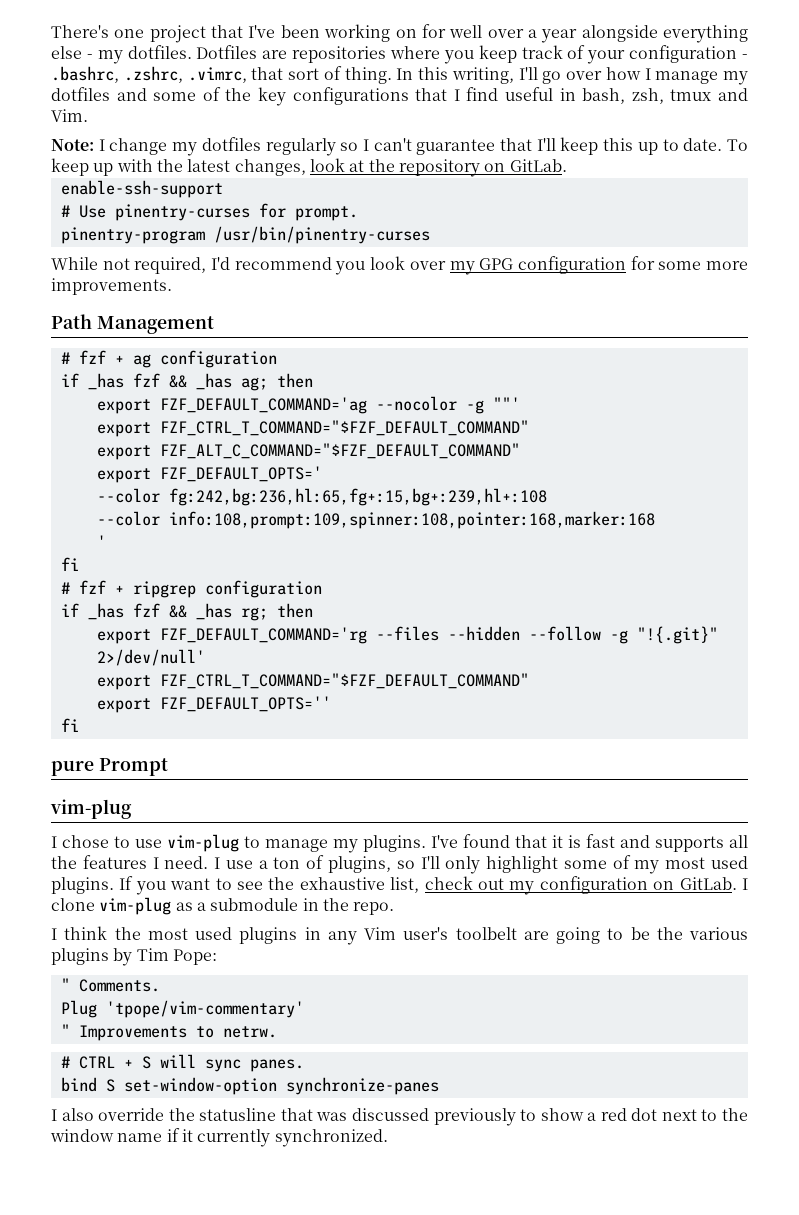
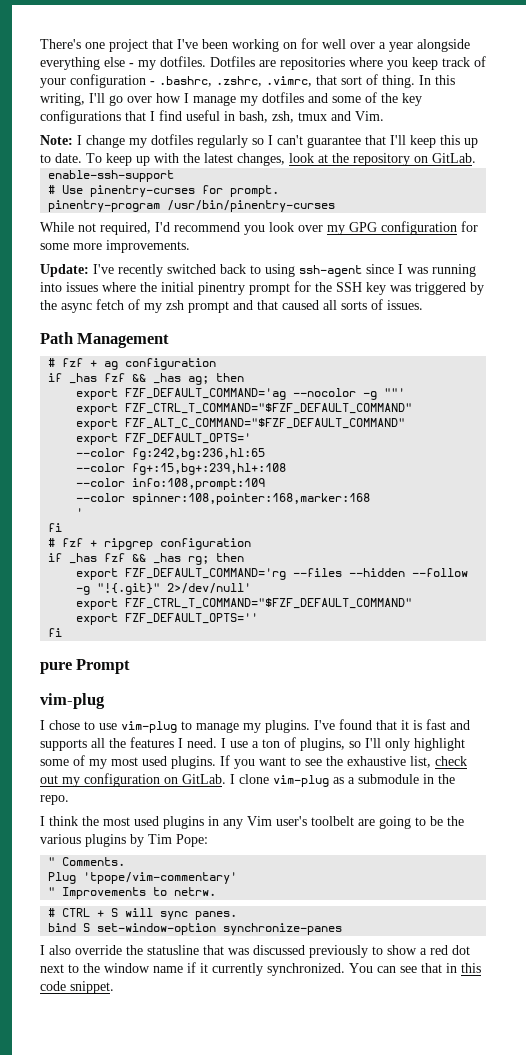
+ Update: I've recently switched back to using ssh-agent since I was running into issues where the initial pinentry prompt for the SSH key was triggered by the async fetch of my zsh prompt and that caused all sorts of issues.
- --color fg:242,bg:236,hl:65,fg+:15,bg+:239,hl+:108
- --color info:108,prompt:109,spinner:108,pointer:168,marker:168
+ --color fg:242,bg:236,hl:65
+ --color fg+:15,bg+:239,hl+:108
+ --color info:108,prompt:109
+ --color spinner:108,pointer:168,marker:168
+ You can see that in this code snippet.

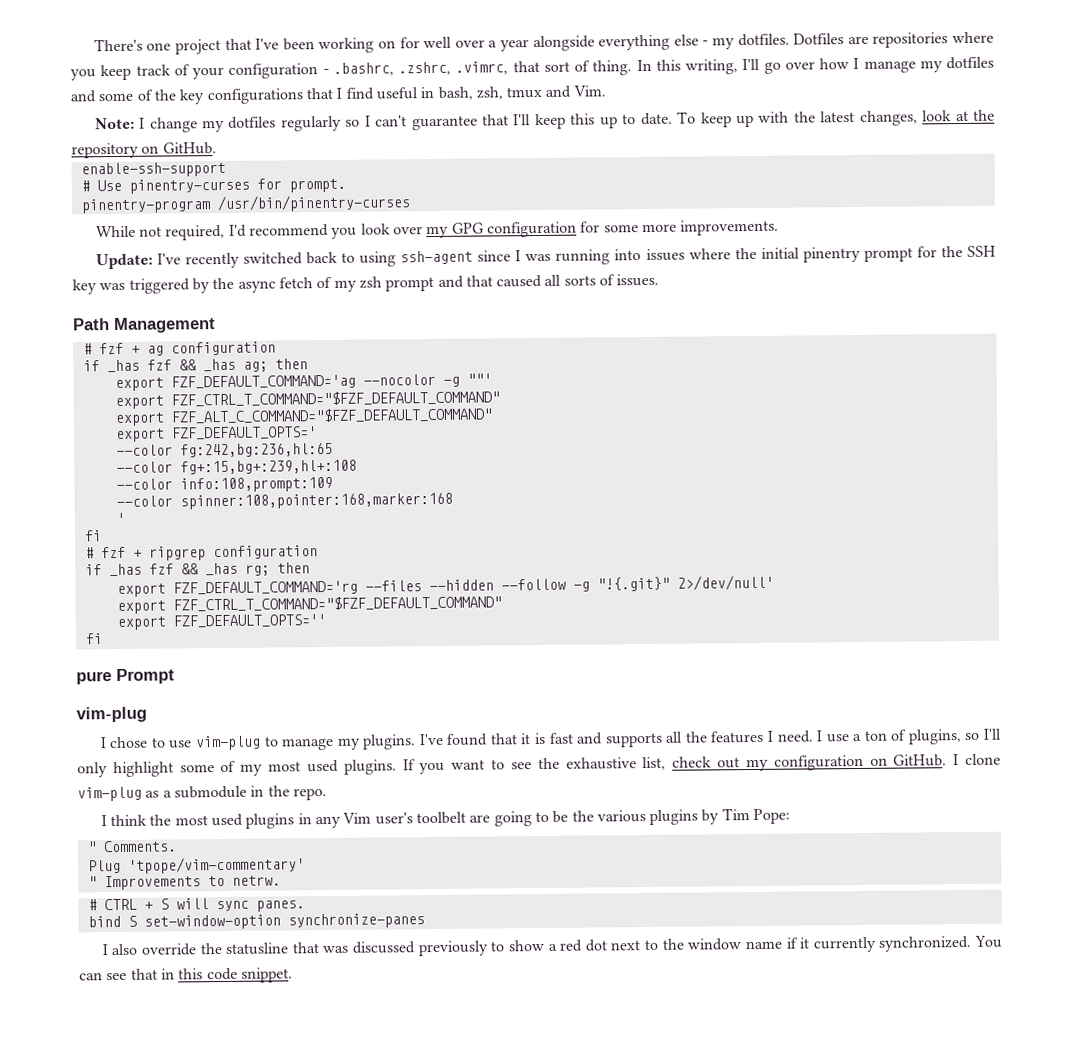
- To keep up with the latest changes, look at the repository on GitLab.
+ To keep up with the latest changes, look at the repository on GitHub.
- If you want to see the exhaustive list, check out my configuration on GitLab.
+ If you want to see the exhaustive list, check out my configuration on GitHub.

